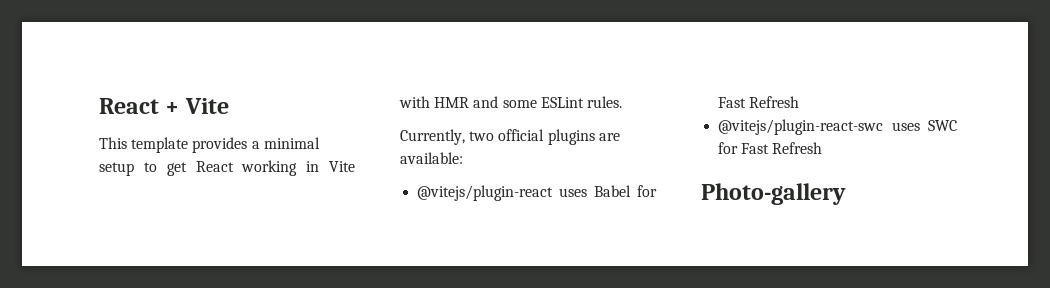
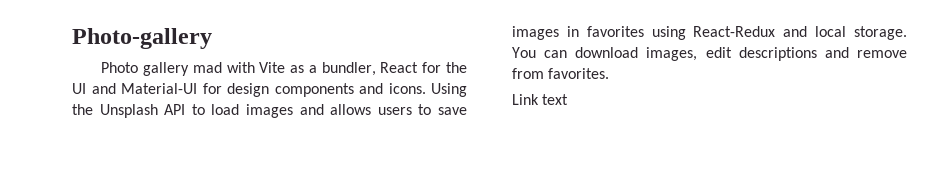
- React + Vite
- This template provides a minimal setup to get React working in Vite with HMR and some ESLint rules.
- Currently, two official plugins are available:
- @vitejs/plugin-react uses Babel for Fast Refresh
- @vitejs/plugin-react-swc uses SWC for Fast Refresh
  Photo-gallery
+ Photo gallery mad with Vite as a bundler, React for the UI and Material-UI for design components and icons. Using the Unsplash API to load images and allows users to save images in favorites using React-Redux and local storage. You can download images, edit descriptions and remove from favorites.
+ Link text

